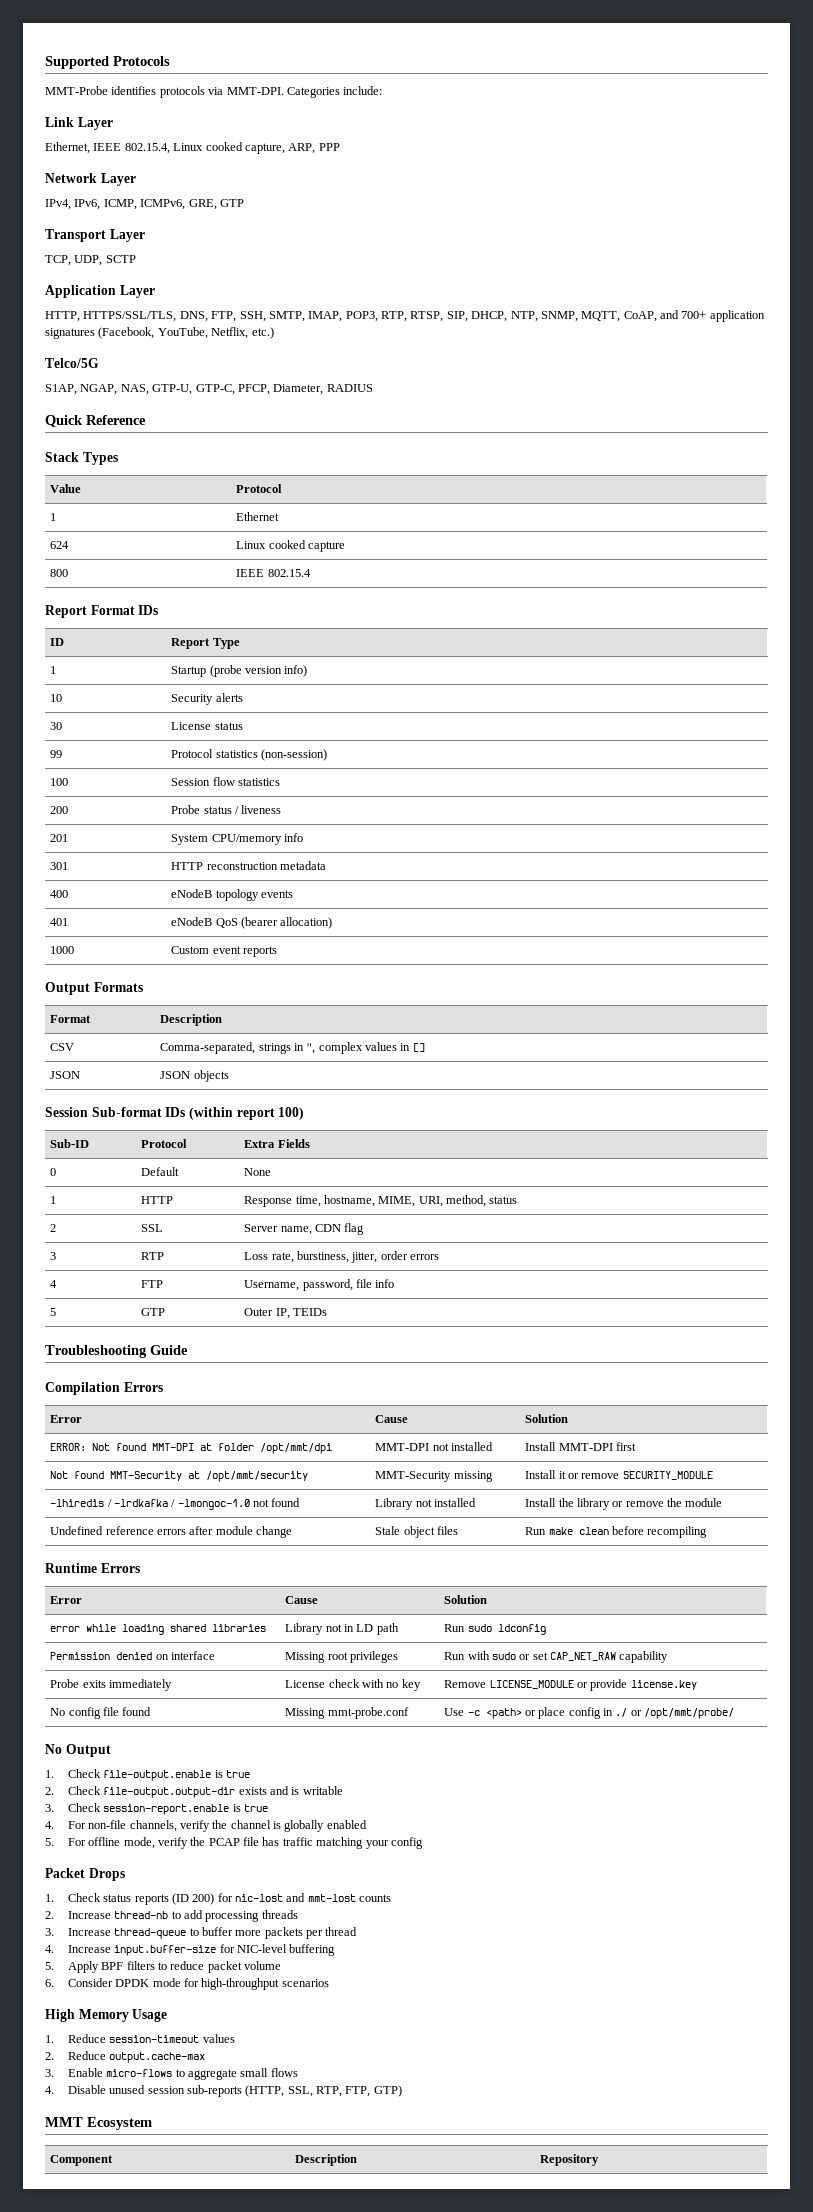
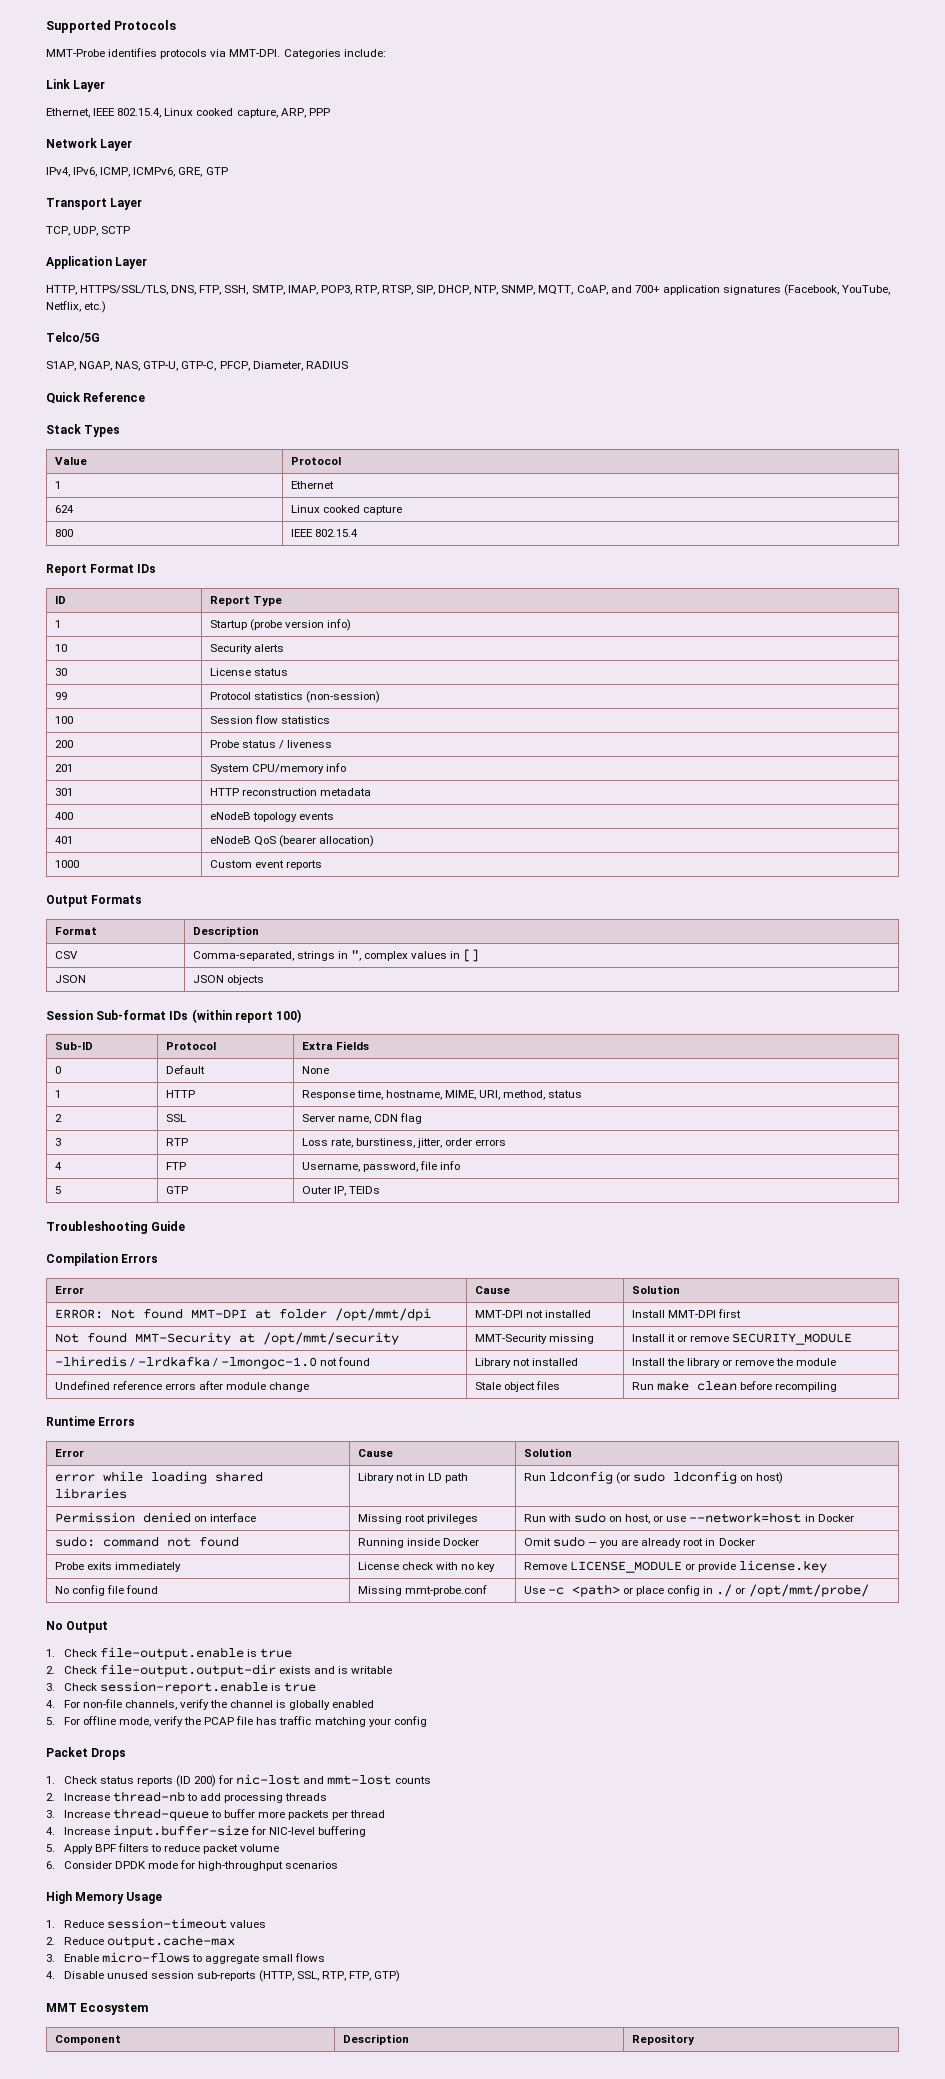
- error while loading shared libraries | Library not in LD path | Run sudo ldconfig
+ error while loading shared libraries | Library not in LD path | Run ldconfig (or sudo ldconfig on host)
- Permission denied on interface | Missing root privileges | Run with sudo or set CAP_NET_RAW capability
+ Permission denied on interface | Missing root privileges | Run with sudo on host, or use --network=host in Docker
+ sudo: command not found | Running inside Docker | Omit sudo — you are already root in Docker

